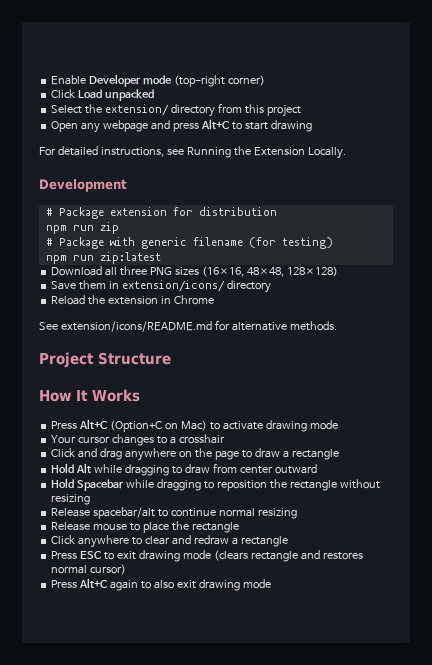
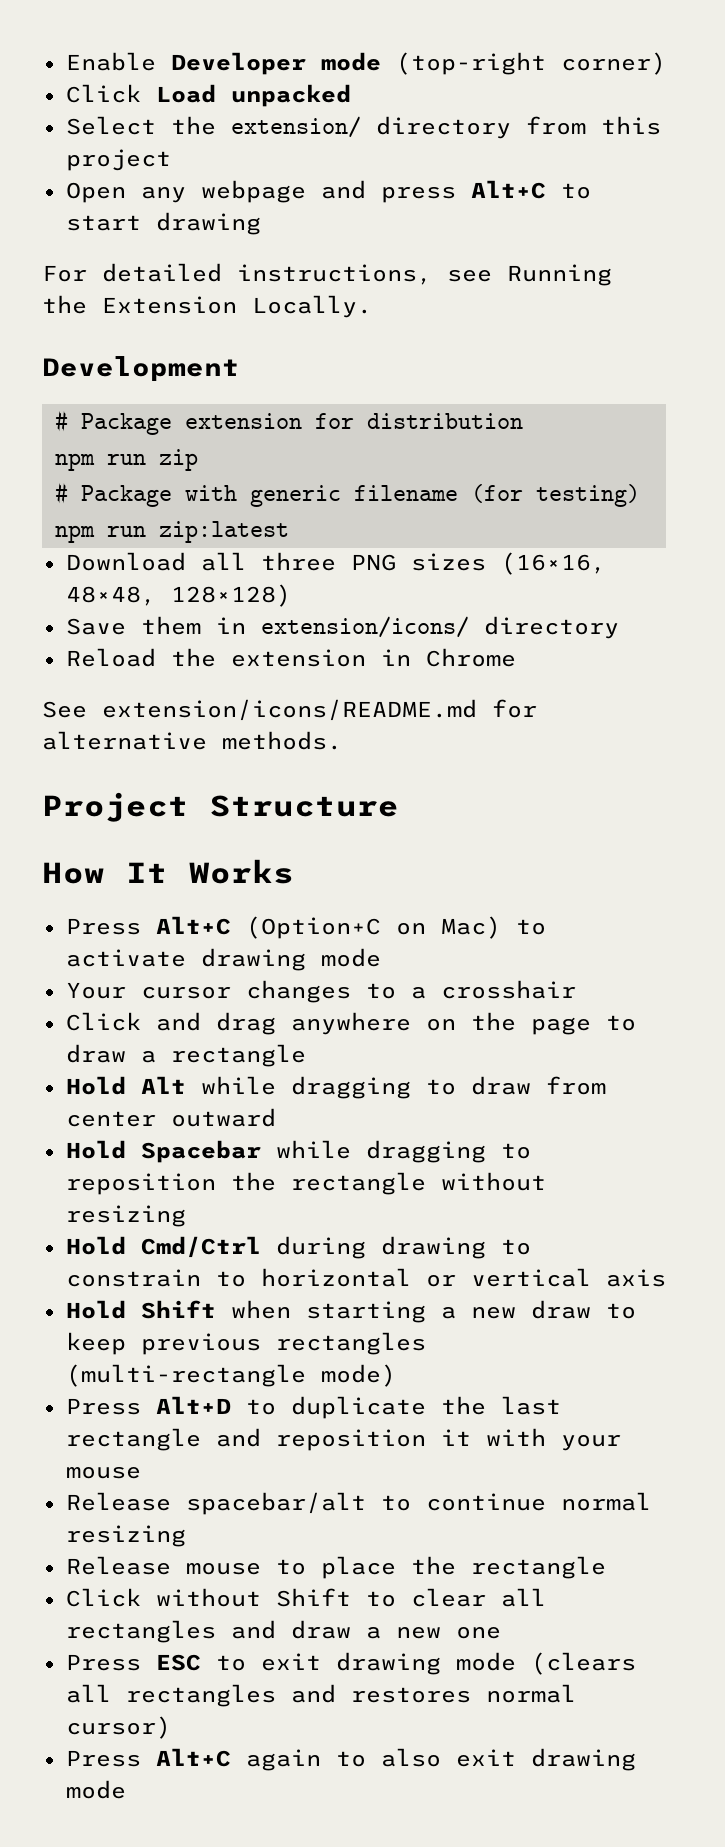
+ Hold Cmd/Ctrl during drawing to constrain to horizontal or vertical axis
+ Hold Shift when starting a new draw to keep previous rectangles (multi-rectangle mode)
+ Press Alt+D to duplicate the last rectangle and reposition it with your mouse
- Click anywhere to clear and redraw a rectangle
+ Click without Shift to clear all rectangles and draw a new one
- Press ESC to exit drawing mode (clears rectangle and restores normal cursor)
+ Press ESC to exit drawing mode (clears all rectangles and restores normal cursor)

